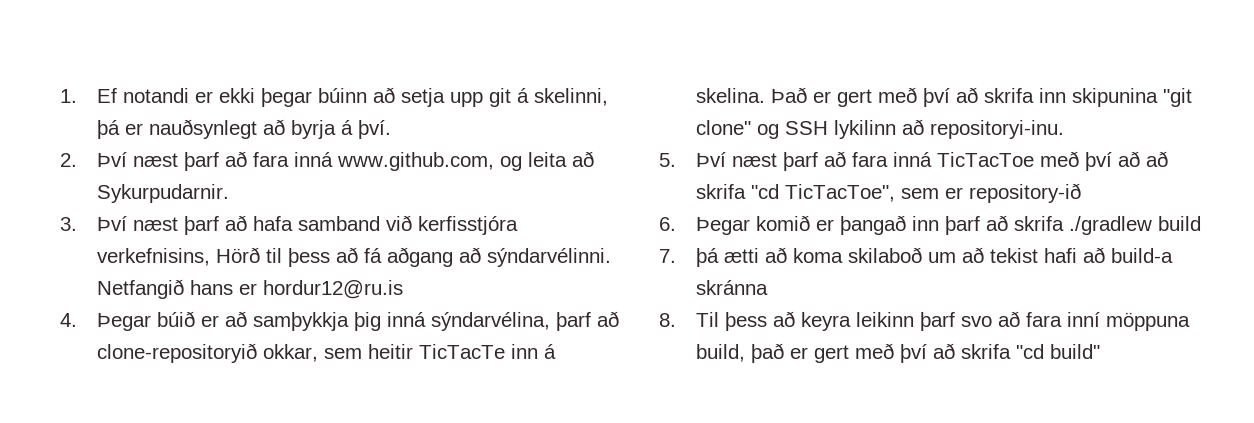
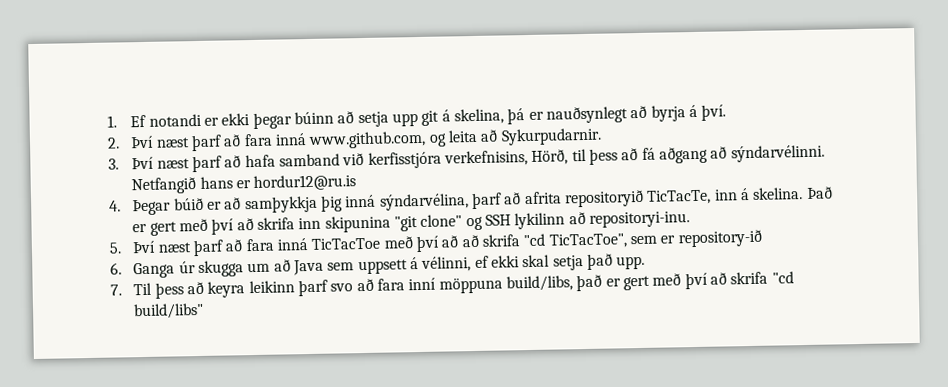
- 1. Ef notandi er ekki þegar búinn að setja upp git á skelinni, þá er nauðsynlegt að byrja á því.
+ 1. Ef notandi er ekki þegar búinn að setja upp git á skelina, þá er nauðsynlegt að byrja á því.
- 3. Því næst þarf að hafa samband við kerfisstjóra verkefnisins, Hörð til þess að fá aðgang að sýndarvélinni.
+ 3. Því næst þarf að hafa samband við kerfisstjóra verkefnisins, Hörð, til þess að fá aðgang að sýndarvélinni.
- 4. Þegar búið er að samþykkja þig inná sýndarvélina, þarf að clone-repositoryið okkar, sem heitir TicTacTe inn á skelina.
+ 4. Þegar búið er að samþykkja þig inná sýndarvélina, þarf að afrita repositoryið TicTacTe, inn á skelina.
- 6. Þegar komið er þangað inn þarf að skrifa ./gradlew build
- 7. þá ætti að koma skilaboð um að tekist hafi að build-a skránna
- 8. Til þess að keyra leikinn þarf svo að fara inní möppuna build, það er gert með því að skrifa "cd build"
+ 6. Ganga úr skugga um að Java sem uppsett á vélinni, ef ekki skal setja það upp.
+ 7. Til þess að keyra leikinn þarf svo að fara inní möppuna build/libs, það er gert með því að skrifa "cd build/libs"

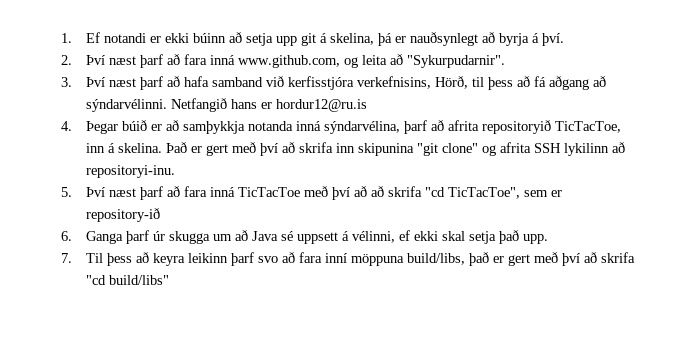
- 1. Ef notandi er ekki þegar búinn að setja upp git á skelina, þá er nauðsynlegt að byrja á því.
+ 1. Ef notandi er ekki búinn að setja upp git á skelina, þá er nauðsynlegt að byrja á því.
- 2. Því næst þarf að fara inná www.github.com, og leita að Sykurpudarnir.
+ 2. Því næst þarf að fara inná www.github.com, og leita að "Sykurpudarnir".
- 4. Þegar búið er að samþykkja þig inná sýndarvélina, þarf að afrita repositoryið TicTacTe, inn á skelina.
+ 4. Þegar búið er að samþykkja notanda inná sýndarvélina, þarf að afrita repositoryið TicTacToe, inn á skelina.
- Það er gert með því að skrifa inn skipunina "git clone" og SSH lykilinn að repositoryi-inu.
+ Það er gert með því að skrifa inn skipunina "git clone" og afrita SSH lykilinn að repositoryi-inu.
- 6. Ganga úr skugga um að Java sem uppsett á vélinni, ef ekki skal setja það upp.
+ 6. Ganga þarf úr skugga um að Java sé uppsett á vélinni, ef ekki skal setja það upp.

